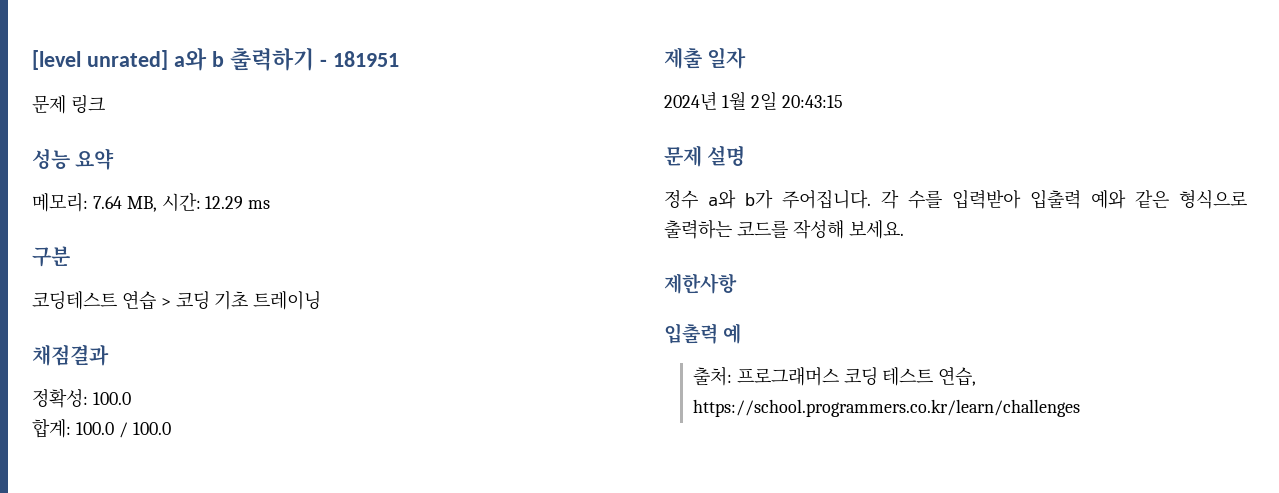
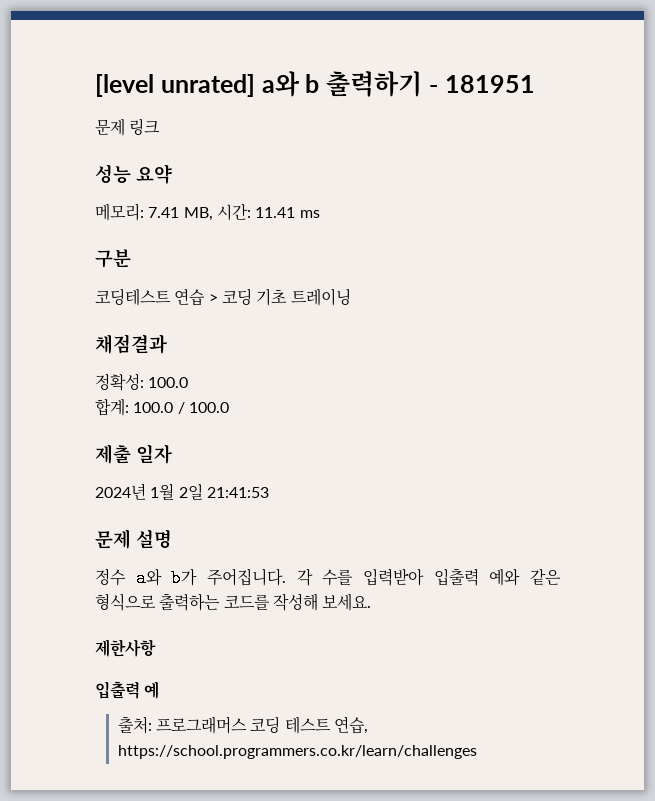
- 메모리: 7.64 MB, 시간: 12.29 ms
+ 메모리: 7.41 MB, 시간: 11.41 ms
- 2024년 1월 2일 20:43:15
+ 2024년 1월 2일 21:41:53

